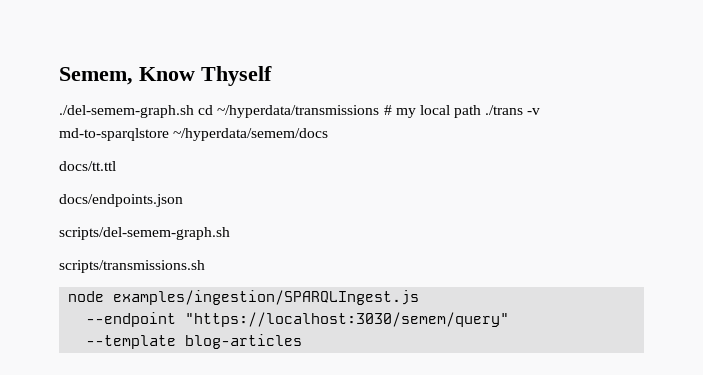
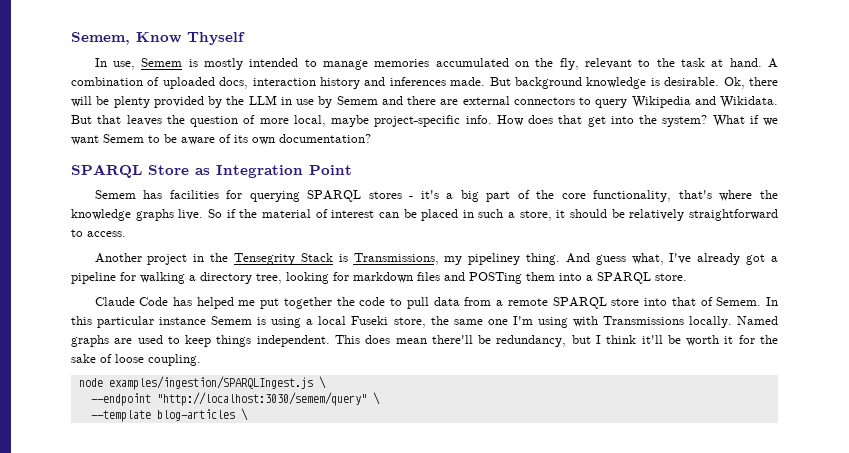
- ./del-semem-graph.sh cd ~/hyperdata/transmissions # my local path ./trans -v md-to-sparqlstore ~/hyperdata/semem/docs
- docs/tt.ttl
- docs/endpoints.json
- scripts/del-semem-graph.sh
- scripts/transmissions.sh
+ In use, Semem is mostly intended to manage memories accumulated on the fly, relevant to the task at hand. A combination of uploaded docs, interaction history and inferences made. But background knowledge is desirable. Ok, there will be plenty provided by the LLM in use by Semem and there are external connectors to query Wikipedia and Wikidata. But that leaves the question of more local, maybe project-specific info. How does that get into the system? What if we want Semem to be aware of its own documentation?
+ SPARQL Store as Integration Point
+ Semem has facilities for querying SPARQL stores - it's a big part of the core functionality, that's where the knowledge graphs live. So if the material of interest can be placed in such a store, it should be relatively straightforward to access.
+ Another project in the Tensegrity Stack is Transmissions, my pipeliney thing. And guess what, I've already got a pipeline for walking a directory tree, looking for markdown files and POSTing them into a SPARQL store.
+ Claude Code has helped me put together the code to pull data from a remote SPARQL store into that of Semem. In this particular instance Semem is using a local Fuseki store, the same one I'm using with Transmissions locally. Named graphs are used to keep things independent. This does mean there'll be redundancy, but I think it'll be worth it for the sake of loose coupling.
- node examples/ingestion/SPARQLIngest.js
+ node examples/ingestion/SPARQLIngest.js \
- --endpoint "https://localhost:3030/semem/query"
+ --endpoint "http://localhost:3030/semem/query" \
- --template blog-articles
+ --template blog-articles \

